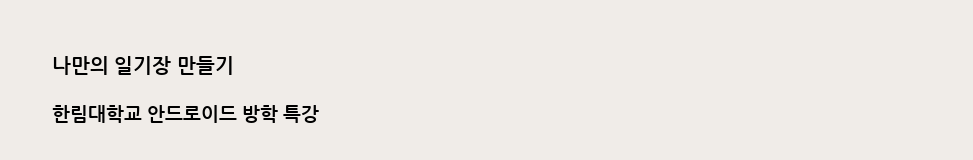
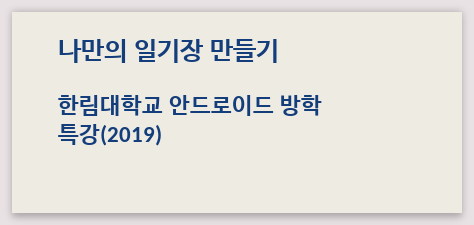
- 한림대학교 안드로이드 방학 특강
+ 한림대학교 안드로이드 방학 특강(2019)

